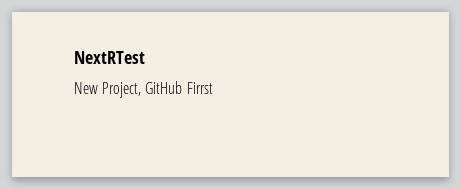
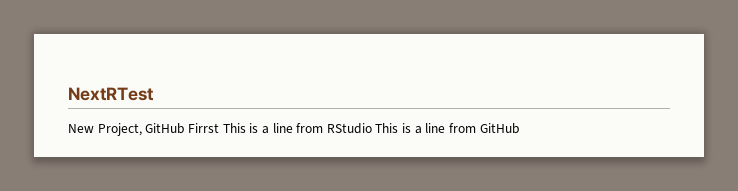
- New Project, GitHub Firrst
+ New Project, GitHub Firrst This is a line from RStudio This is a line from GitHub

